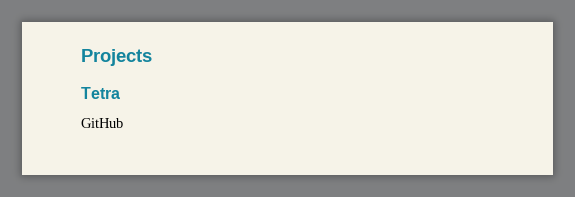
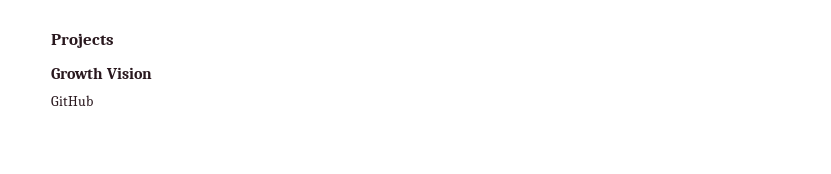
- Tetra
+ Growth Vision

